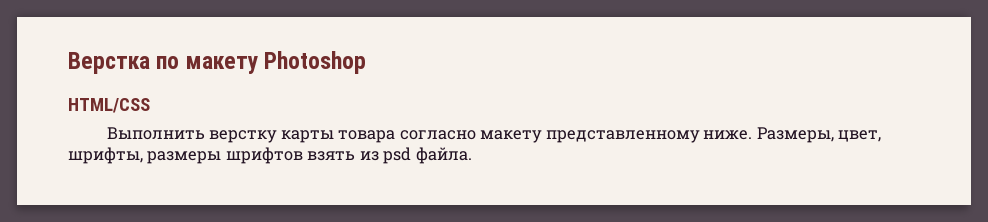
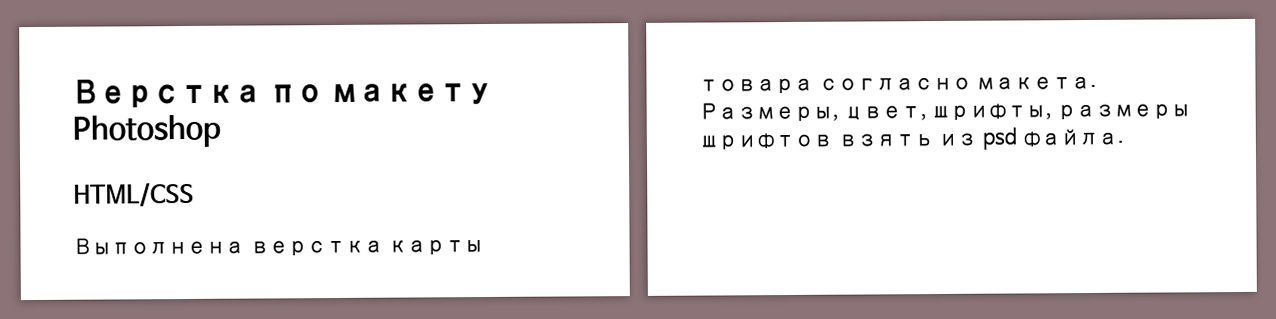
- Выполнить верстку карты товара согласно макету представленному ниже.
+ Выполнена верстка карты товара согласно макета.

